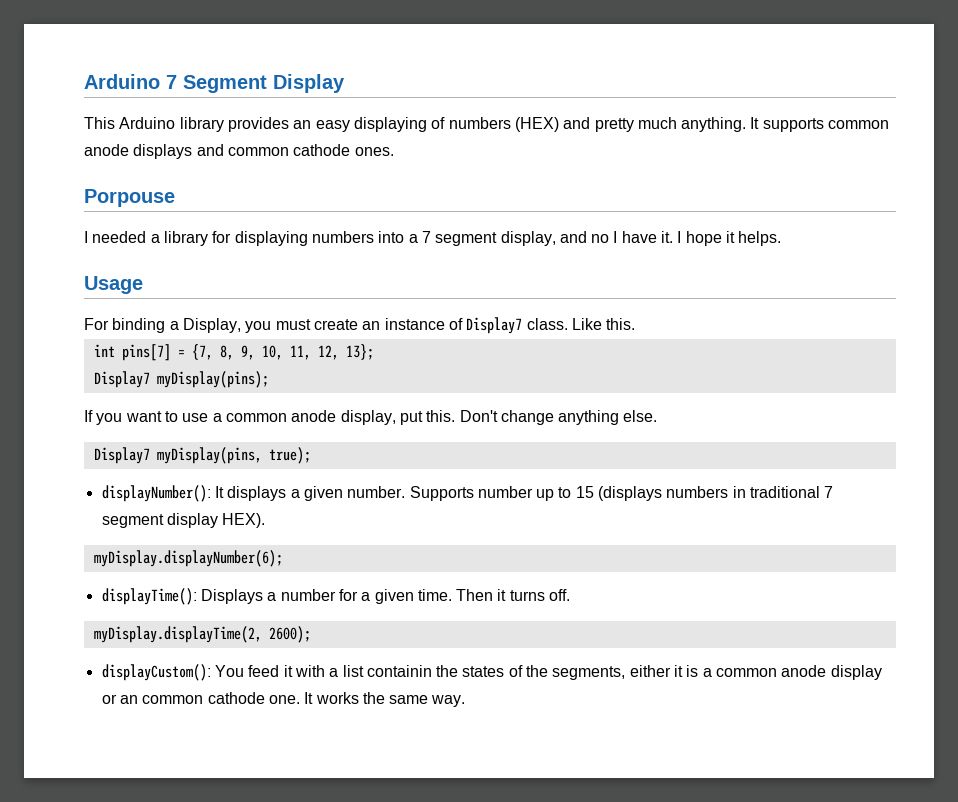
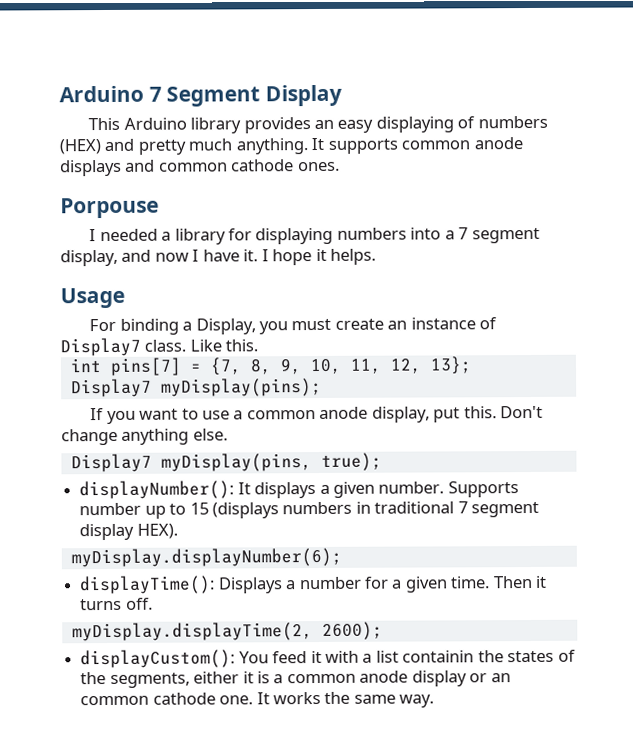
- I needed a library for displaying numbers into a 7 segment display, and no I have it.
+ I needed a library for displaying numbers into a 7 segment display, and now I have it.

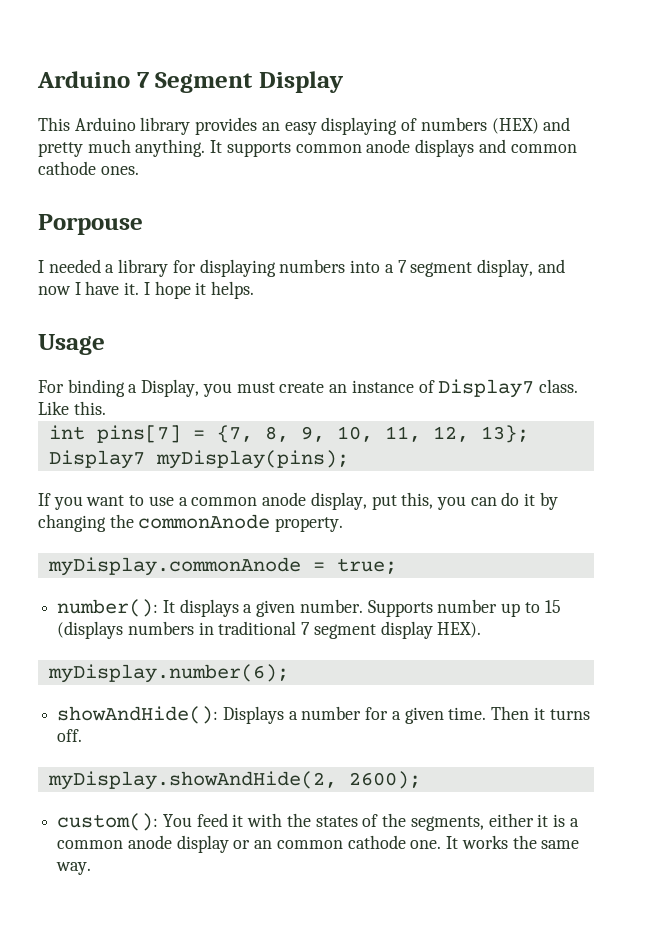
- If you want to use a common anode display, put this. Don't change anything else.
- Display7 myDisplay(pins, true);
- displayNumber(): It displays a given number.
+ If you want to use a common anode display, put this, you can do it by changing the commonAnode property.
+ myDisplay.commonAnode = true;
+ number(): It displays a given number.
- myDisplay.displayNumber(6);
- displayTime(): Displays a number for a given time.
+ myDisplay.number(6);
+ showAndHide(): Displays a number for a given time.
- myDisplay.displayTime(2, 2600);
+ myDisplay.showAndHide(2, 2600);
- displayCustom(): You feed it with a list containin the states of the segments, either it is a common anode display or an common cathode one.
+ custom(): You feed it with the states of the segments, either it is a common anode display or an common cathode one.

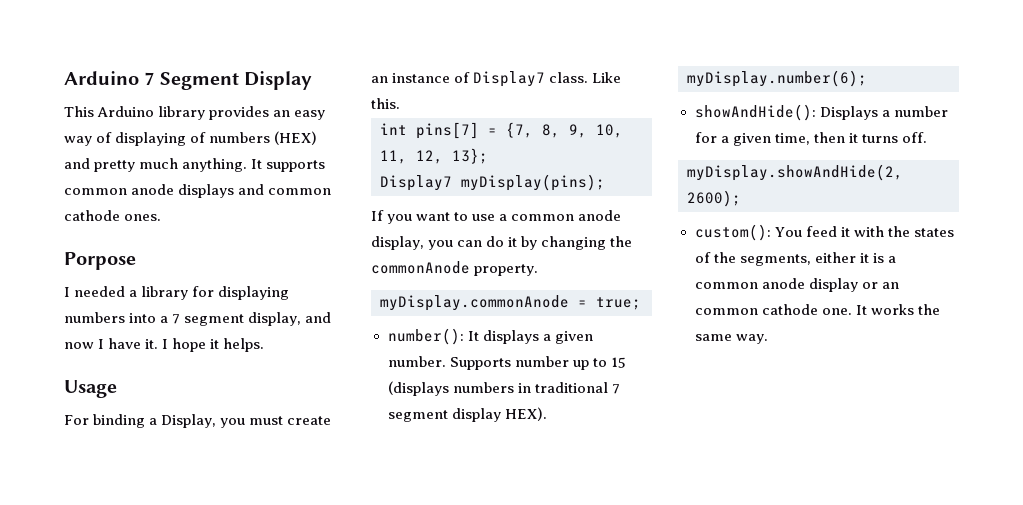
- This Arduino library provides an easy displaying of numbers (HEX) and pretty much anything.
+ This Arduino library provides an easy way of displaying of numbers (HEX) and pretty much anything.
- Porpouse
+ Porpose
- If you want to use a common anode display, put this, you can do it by changing the commonAnode property.
+ If you want to use a common anode display, you can do it by changing the commonAnode property.
- showAndHide(): Displays a number for a given time. Then it turns off.
+ showAndHide(): Displays a number for a given time, then it turns off.

